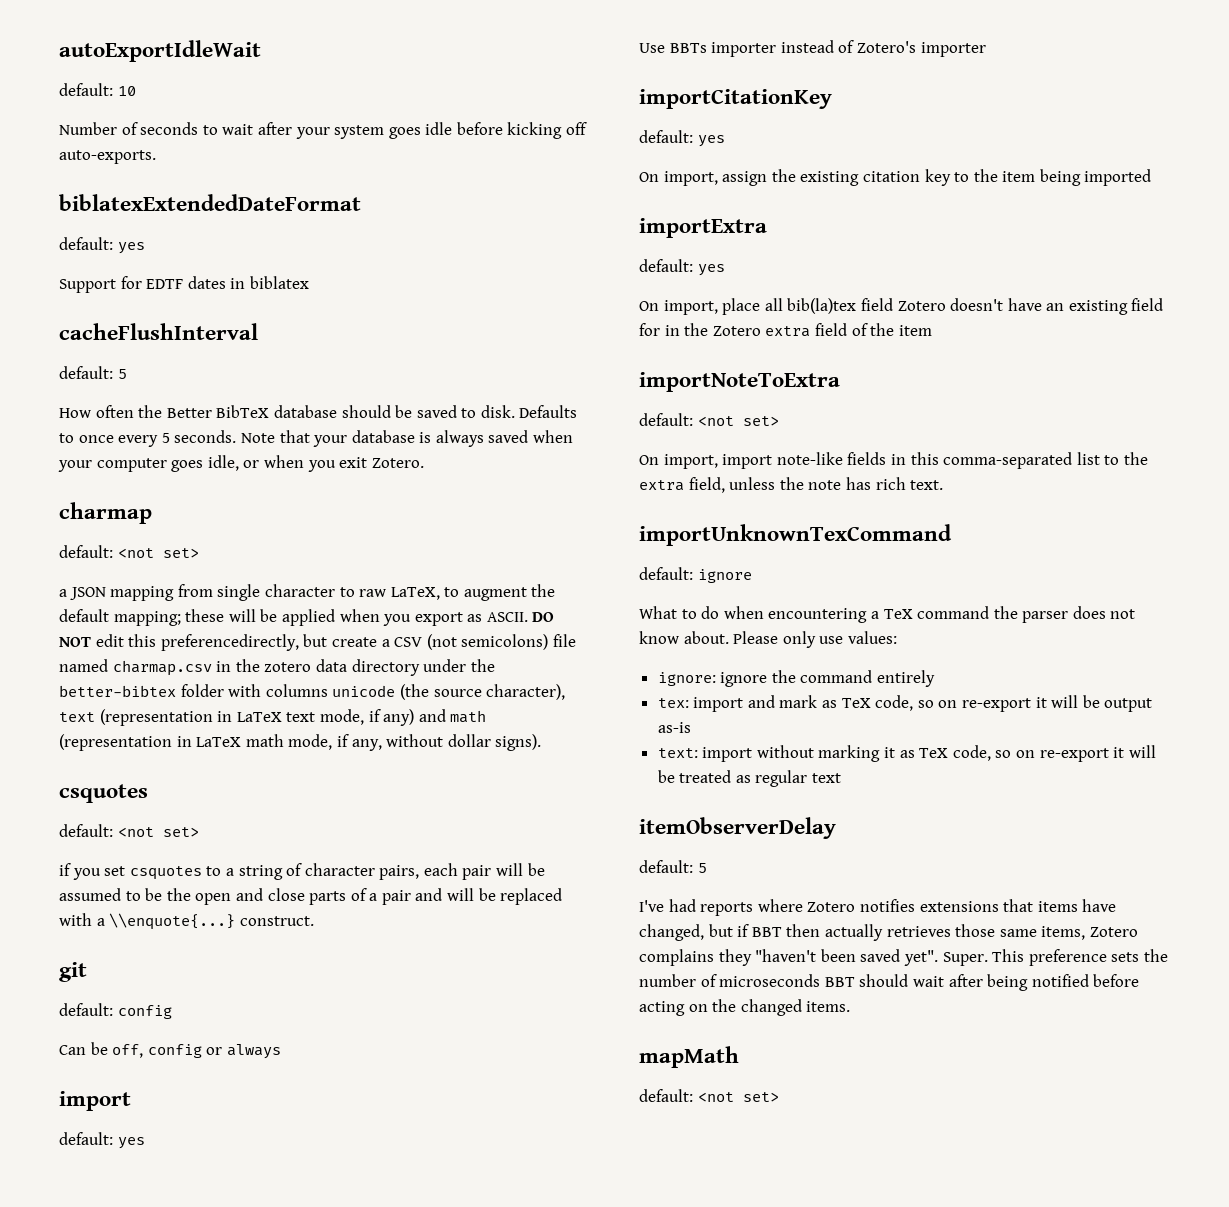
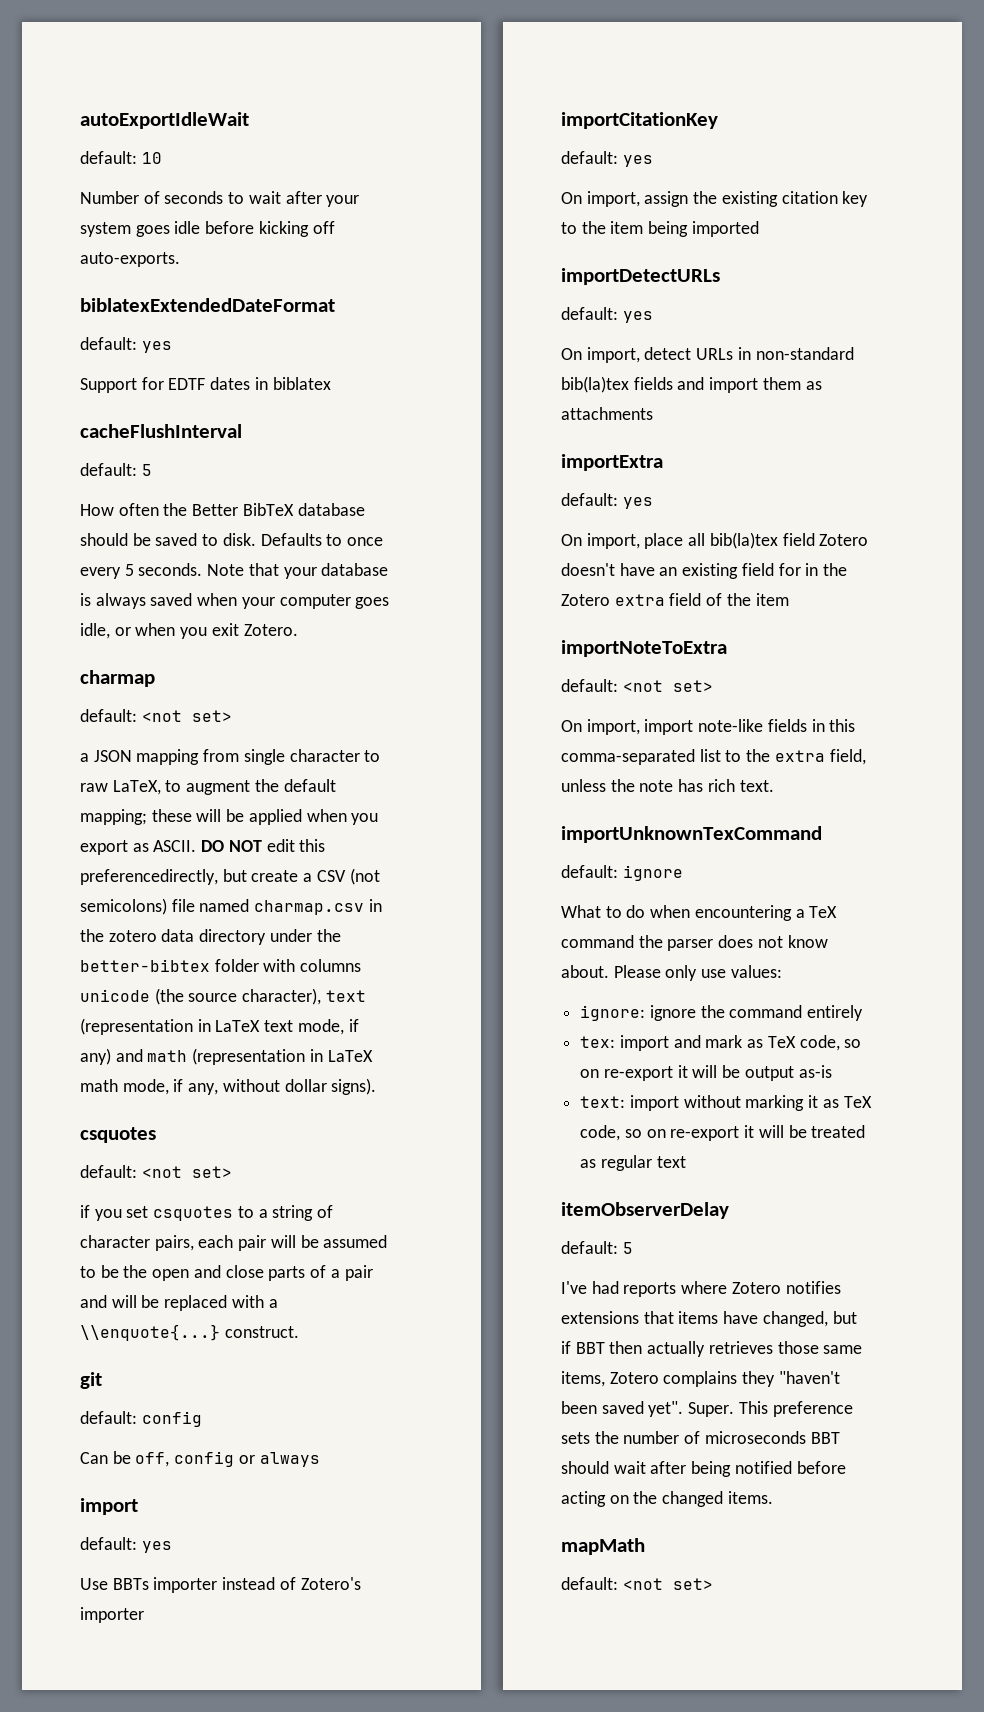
+ importDetectURLs
+ default: yes
+ On import, detect URLs in non-standard bib(la)tex fields and import them as attachments

